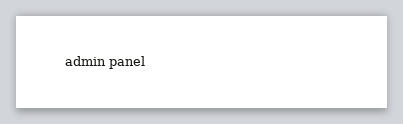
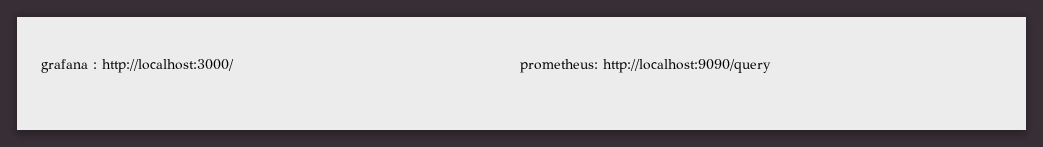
- admin panel
+ grafana : http://localhost:3000/
+ prometheus: http://localhost:9090/query

